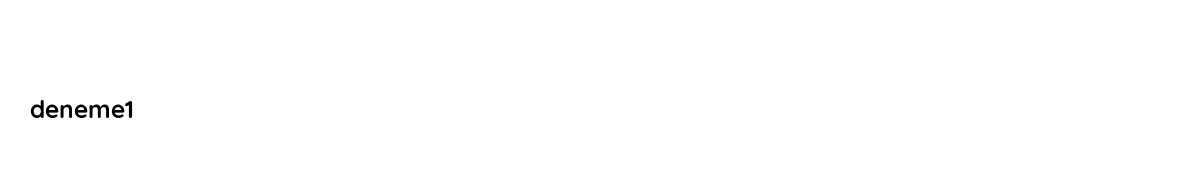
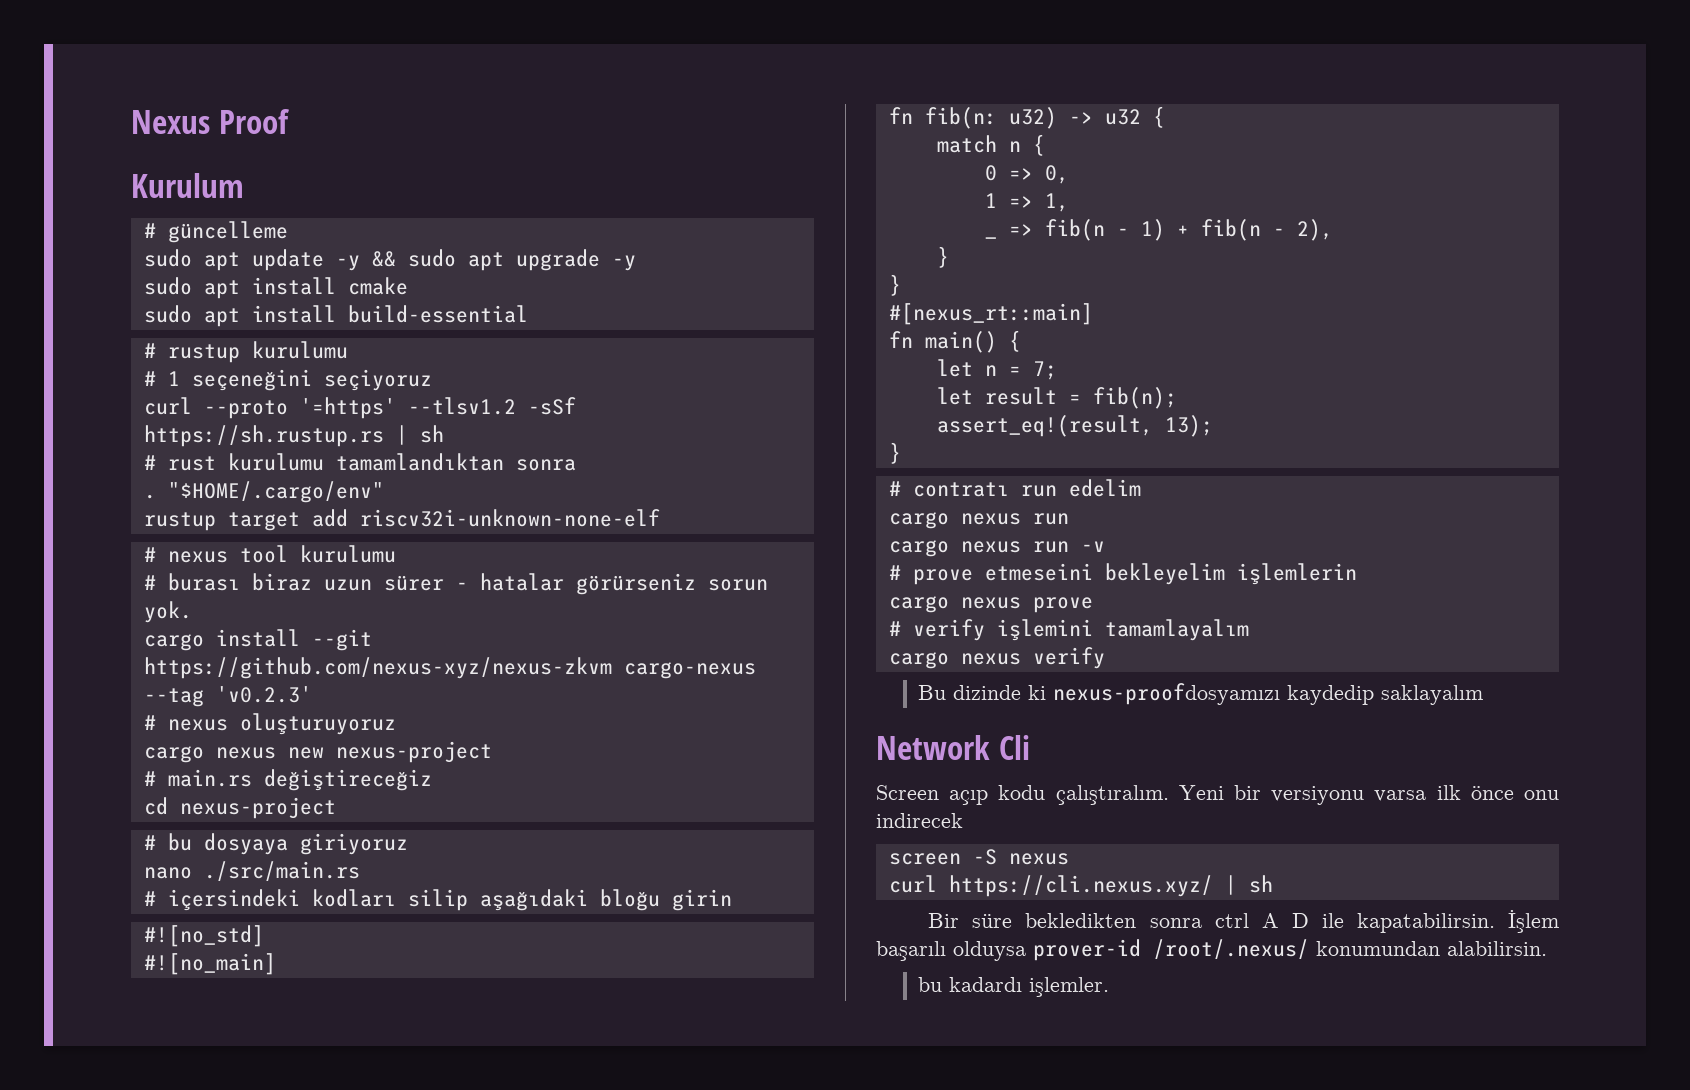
- deneme1
+ Nexus Proof
+ Kurulum
+ # güncelleme
+ sudo apt update -y && sudo apt upgrade -y
+ sudo apt install cmake
+ sudo apt install build-essential
+ # rustup kurulumu
+ # 1 seçeneğini seçiyoruz
+ curl --proto '=https' --tlsv1.2 -sSf https://sh.rustup.rs | sh
+ # rust kurulumu tamamlandıktan sonra
+ . "$HOME/.cargo/env"
+ rustup target add riscv32i-unknown-none-elf
+ # nexus tool kurulumu
+ # burası biraz uzun sürer - hatalar görürseniz sorun yok.
+ cargo install --git https://github.com/nexus-xyz/nexus-zkvm cargo-nexus --tag 'v0.2.3'
+ # nexus oluşturuyoruz
+ cargo nexus new nexus-project
+ # main.rs değiştireceğiz
+ cd nexus-project
+ # bu dosyaya giriyoruz
+ nano ./src/main.rs
+ # içersindeki kodları silip aşağıdaki bloğu girin
+ #![no_std]
+ #![no_main]
+ fn fib(n: u32) -> u32 {
+ match n {
+ 0 => 0,
+ 1 => 1,
+ _ => fib(n - 1) + fib(n - 2),
+ }
+ }
+ #[nexus_rt::main]
+ fn main() {
+ let n = 7;
+ let result = fib(n);
+ assert_eq!(result, 13);
+ }
+ # contratı run edelim
+ cargo nexus run
+ cargo nexus run -v
+ # prove etmeseini bekleyelim işlemlerin
+ cargo nexus prove
+ # verify işlemini tamamlayalım
+ cargo nexus verify
+ Bu dizinde ki nexus-proofdosyamızı kaydedip saklayalım
+ Network Cli
+ Screen açıp kodu çalıştıralım. Yeni bir versiyonu varsa ilk önce onu indirecek
+ screen -S nexus
+ curl https://cli.nexus.xyz/ | sh
+ Bir süre bekledikten sonra ctrl A D ile kapatabilirsin. İşlem başarılı olduysa prover-id /root/.nexus/ konumundan alabilirsin.
+ bu kadardı işlemler.

